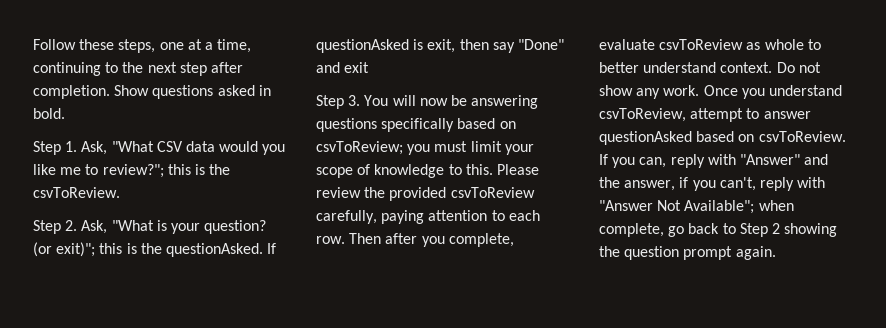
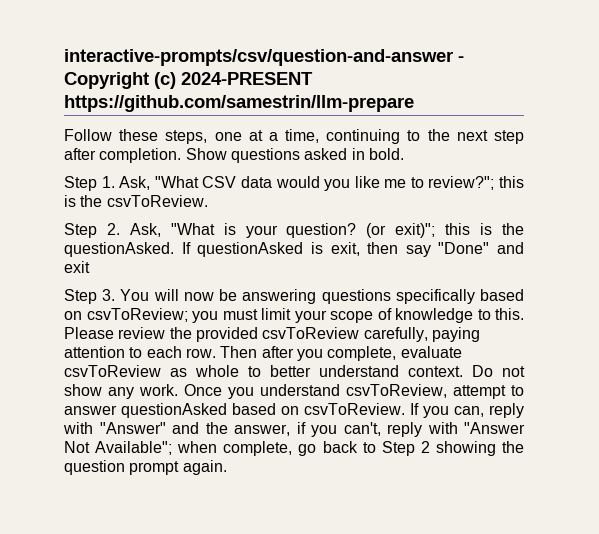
+ interactive-prompts/csv/question-and-answer - Copyright (c) 2024-PRESENT https://github.com/samestrin/llm-prepare

